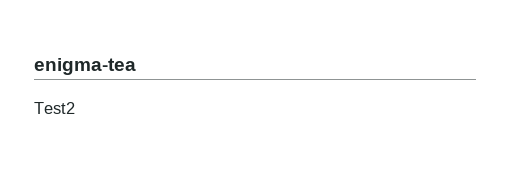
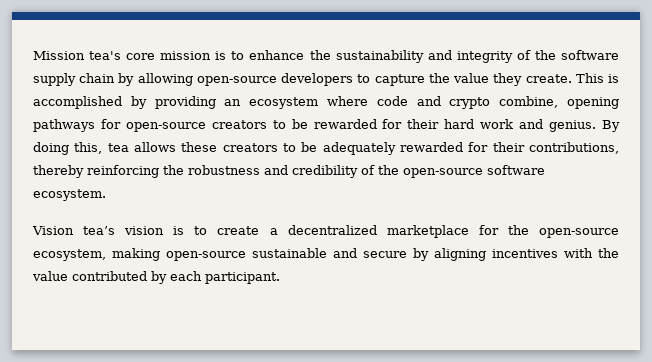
- enigma-tea
- Test2
+ Mission tea's core mission is to enhance the sustainability and integrity of the software supply chain by allowing open-source developers to capture the value they create. This is accomplished by providing an ecosystem where code and crypto combine, opening pathways for open-source creators to be rewarded for their hard work and genius. By doing this, tea allows these creators to be adequately rewarded for their contributions, thereby reinforcing the robustness and credibility of the open-source software ecosystem.
+ Vision tea’s vision is to create a decentralized marketplace for the open-source ecosystem, making open-source sustainable and secure by aligning incentives with the value contributed by each participant.

